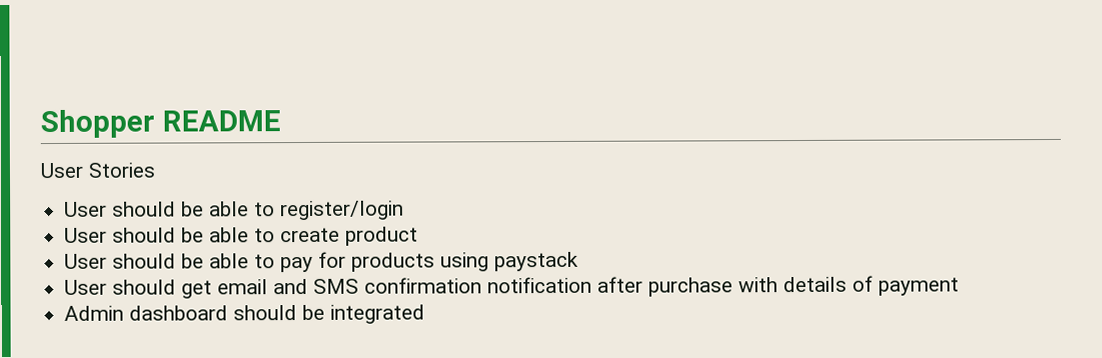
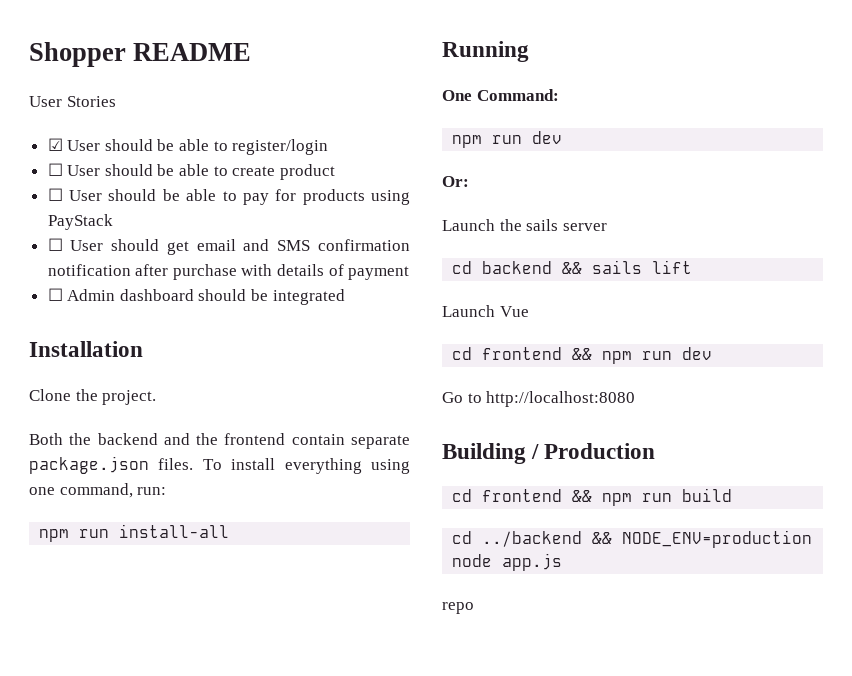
- User should be able to register/login
+ ☑ User should be able to register/login
- User should be able to create product
+ ☐ User should be able to create product
- User should be able to pay for products using paystack
- User should get email and SMS confirmation notification after purchase with details of payment
+ ☐ User should be able to pay for products using PayStack
+ ☐ User should get email and SMS confirmation notification after purchase with details of payment
- Admin dashboard should be integrated
+ ☐ Admin dashboard should be integrated
+ Installation
+ Clone the project.
+ Both the backend and the frontend contain separate package.json files. To install everything using one command, run:
+ npm run install-all
+ Running
+ One Command:
+ npm run dev
+ Or:
+ Launch the sails server
+ cd backend && sails lift
+ Launch Vue
+ cd frontend && npm run dev
+ Go to http://localhost:8080
+ Building / Production
+ cd frontend && npm run build
+ cd ../backend && NODE_ENV=production node app.js
+ repo

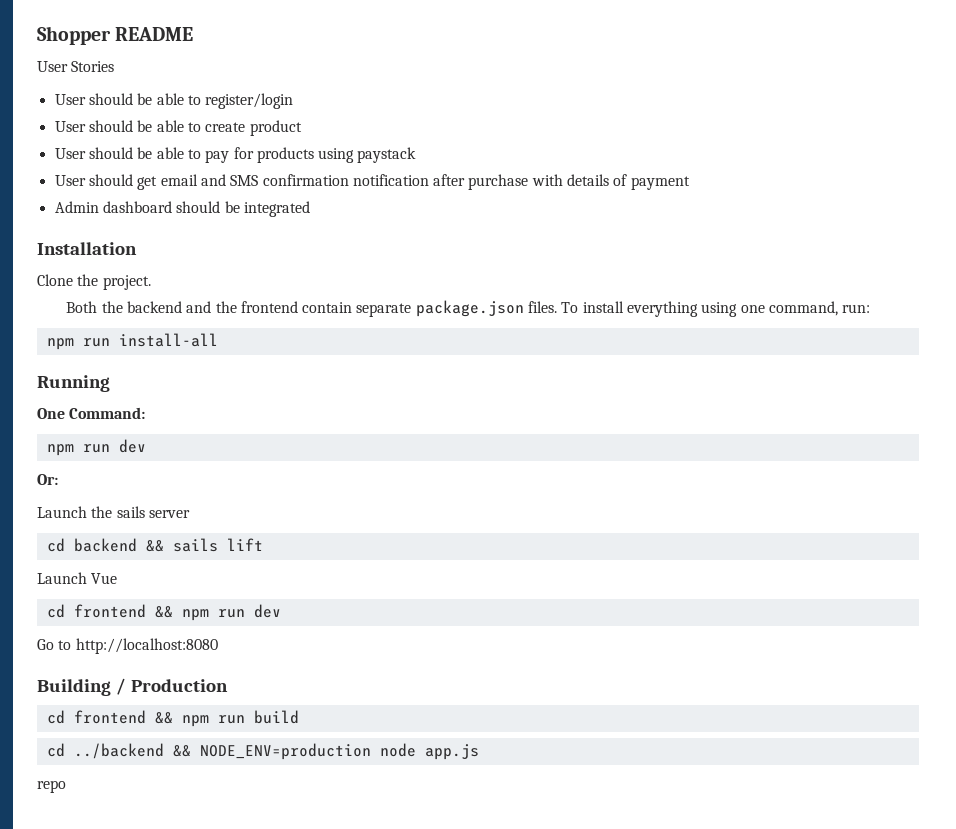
- ☑ User should be able to register/login
+ User should be able to register/login
- ☐ User should be able to create product
+ User should be able to create product
- ☐ User should be able to pay for products using PayStack
- ☐ User should get email and SMS confirmation notification after purchase with details of payment
+ User should be able to pay for products using paystack
+ User should get email and SMS confirmation notification after purchase with details of payment
- ☐ Admin dashboard should be integrated
+ Admin dashboard should be integrated

